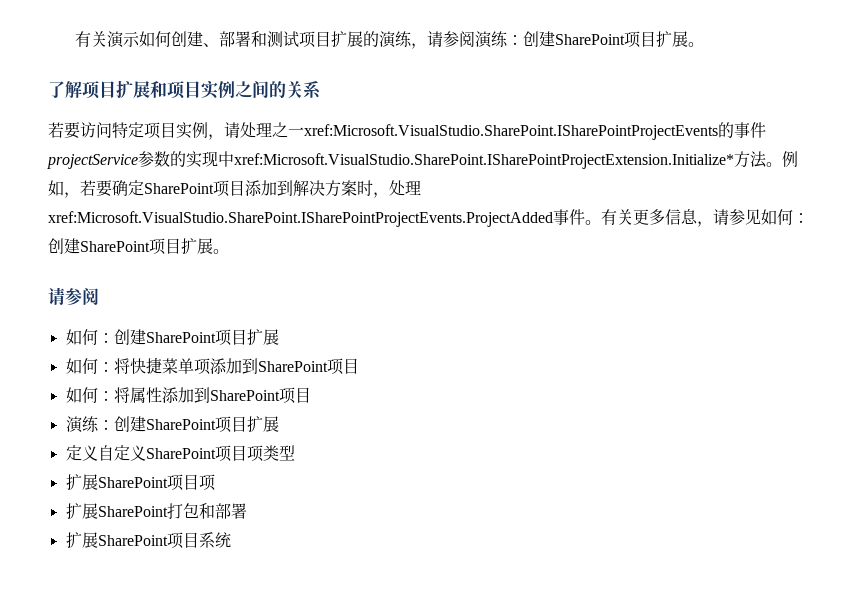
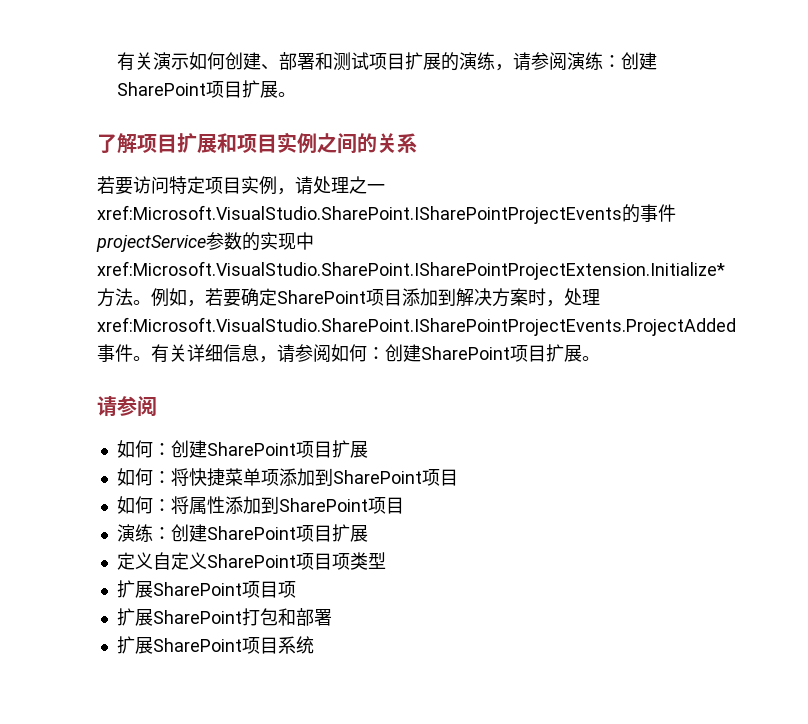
- 有关更多信息，请参见如何：创建SharePoint项目扩展。
+ 有关详细信息，请参阅如何：创建SharePoint项目扩展。

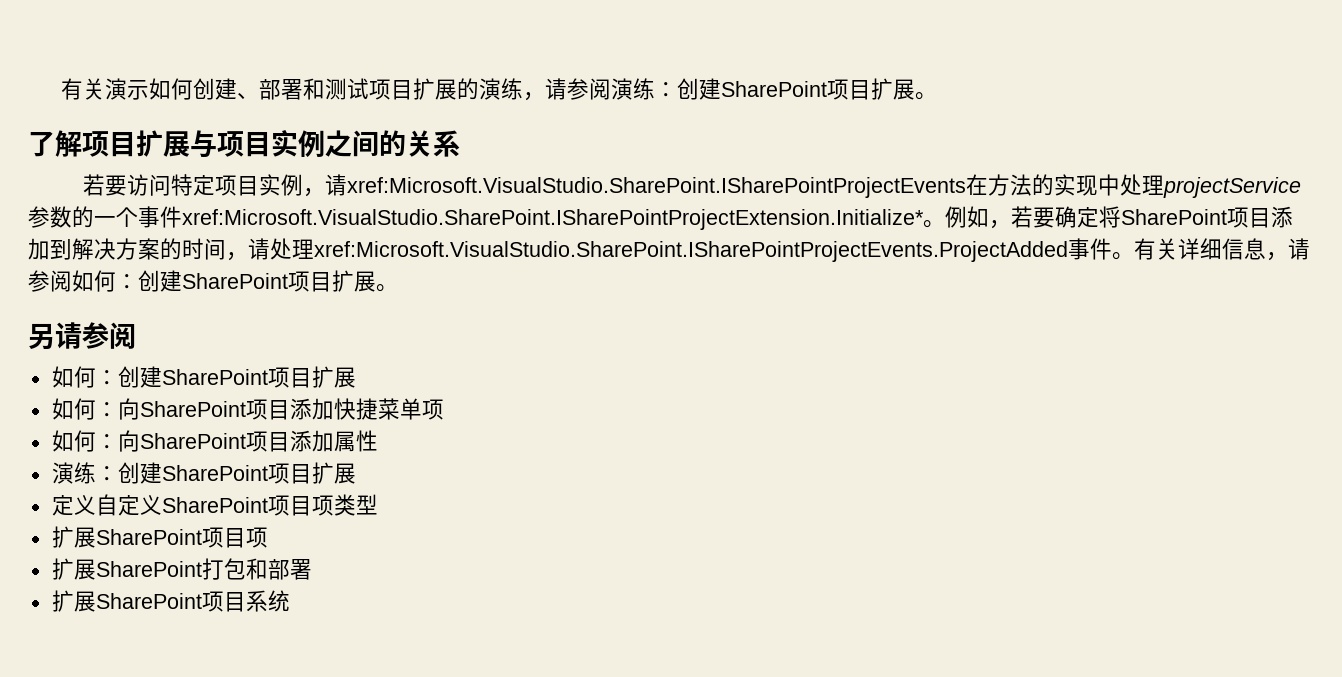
- 了解项目扩展和项目实例之间的关系
+ 了解项目扩展与项目实例之间的关系
- 若要访问特定项目实例，请处理之一xref:Microsoft.VisualStudio.SharePoint.ISharePointProjectEvents的事件projectService参数的实现中xref:Microsoft.VisualStudio.SharePoint.ISharePointProjectExtension.Initialize*方法。
+ 若要访问特定项目实例，请xref:Microsoft.VisualStudio.SharePoint.ISharePointProjectEvents在方法的实现中处理projectService参数的一个事件xref:Microsoft.VisualStudio.SharePoint.ISharePointProjectExtension.Initialize*。
- 例如，若要确定SharePoint项目添加到解决方案时，处理xref:Microsoft.VisualStudio.SharePoint.ISharePointProjectEvents.ProjectAdded事件。
+ 例如，若要确定将SharePoint项目添加到解决方案的时间，请处理xref:Microsoft.VisualStudio.SharePoint.ISharePointProjectEvents.ProjectAdded事件。
  有关详细信息，请参阅如何：创建SharePoint项目扩展。
- 请参阅
+ 另请参阅
- 如何：将快捷菜单项添加到SharePoint项目
- 如何：将属性添加到SharePoint项目
+ 如何：向SharePoint项目添加快捷菜单项
+ 如何：向SharePoint项目添加属性

